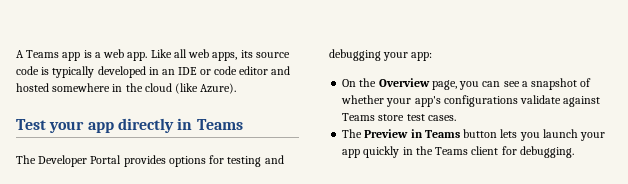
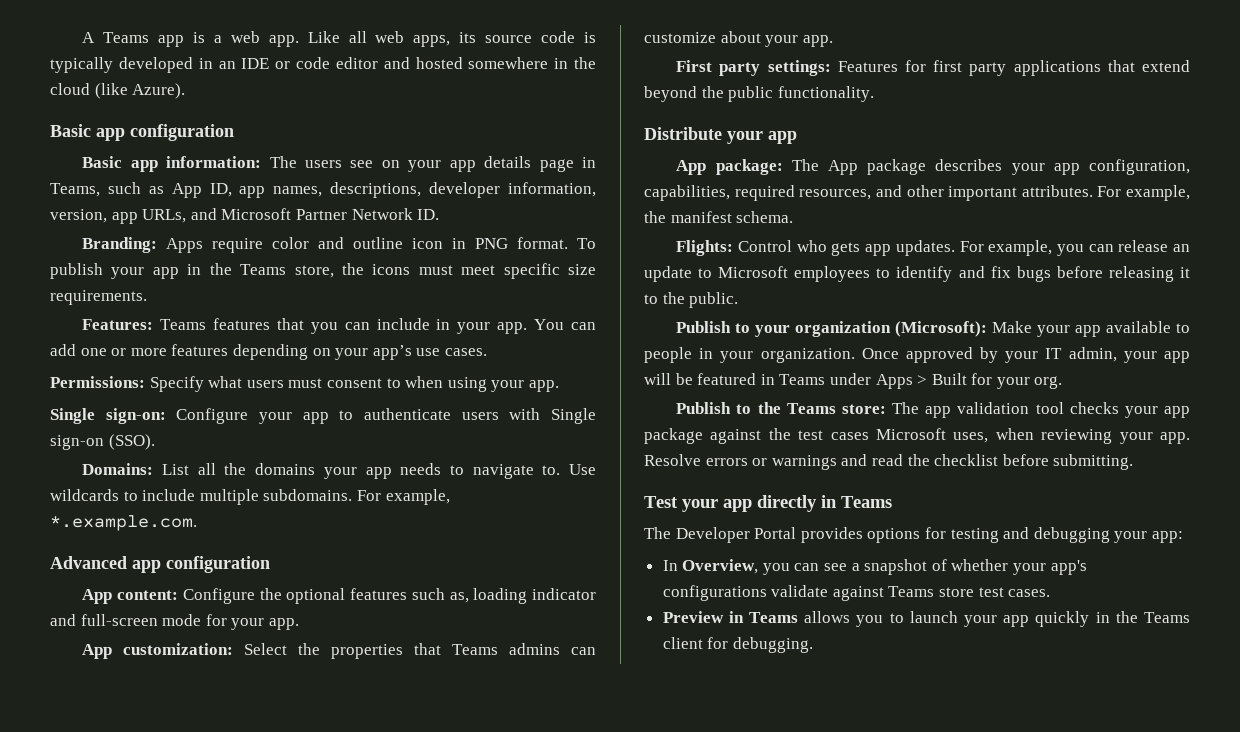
+ Basic app configuration
+ Basic app information: The users see on your app details page in Teams, such as App ID, app names, descriptions, developer information, version, app URLs, and Microsoft Partner Network ID.
+ Branding: Apps require color and outline icon in PNG format. To publish your app in the Teams store, the icons must meet specific size requirements.
+ Features: Teams features that you can include in your app. You can add one or more features depending on your app’s use cases.
+ Permissions: Specify what users must consent to when using your app.
+ Single sign-on: Configure your app to authenticate users with Single sign-on (SSO).
+ Domains: List all the domains your app needs to navigate to. Use wildcards to include multiple subdomains. For example, *.example.com.
+ Advanced app configuration
+ App content: Configure the optional features such as, loading indicator and full-screen mode for your app.
+ App customization: Select the properties that Teams admins can customize about your app.
+ First party settings: Features for first party applications that extend beyond the public functionality.
+ Distribute your app
+ App package: The App package describes your app configuration, capabilities, required resources, and other important attributes. For example, the manifest schema.
+ Flights: Control who gets app updates. For example, you can release an update to Microsoft employees to identify and fix bugs before releasing it to the public.
+ Publish to your organization (Microsoft): Make your app available to people in your organization. Once approved by your IT admin, your app will be featured in Teams under Apps > Built for your org.
+ Publish to the Teams store: The app validation tool checks your app package against the test cases Microsoft uses, when reviewing your app. Resolve errors or warnings and read the checklist before submitting.
- On the Overview page, you can see a snapshot of whether your app's configurations validate against Teams store test cases.
+ In Overview, you can see a snapshot of whether your app's configurations validate against Teams store test cases.
- The Preview in Teams button lets you launch your app quickly in the Teams client for debugging.
+ Preview in Teams allows you to launch your app quickly in the Teams client for debugging.

